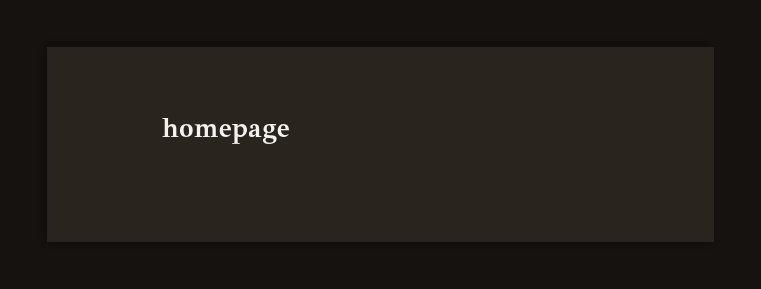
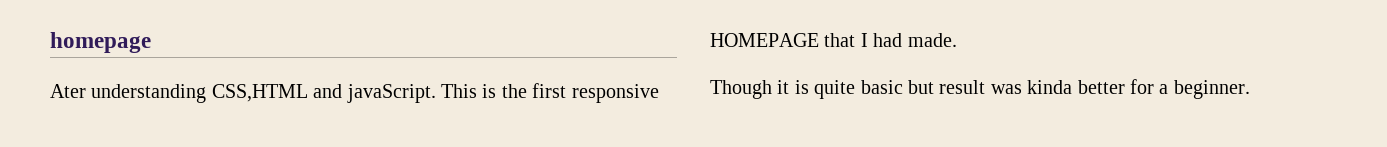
+ Ater understanding CSS,HTML and javaScript. This is the first responsive HOMEPAGE that I had made.
+ Though it is quite basic but result was kinda better for a beginner.

